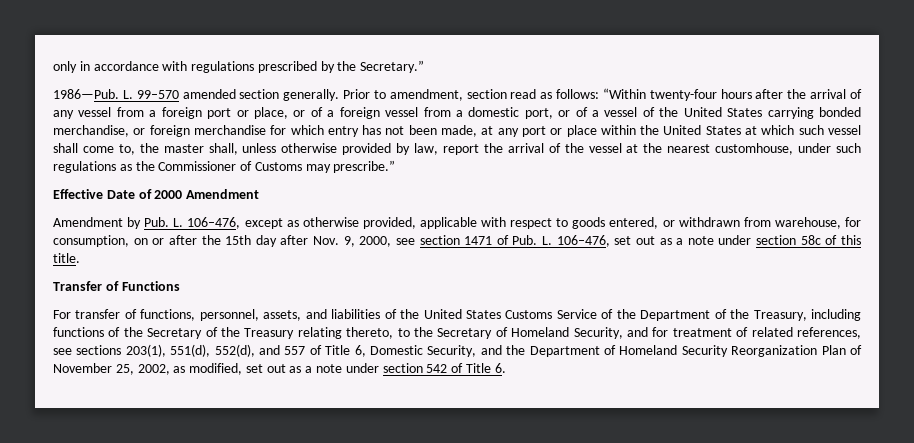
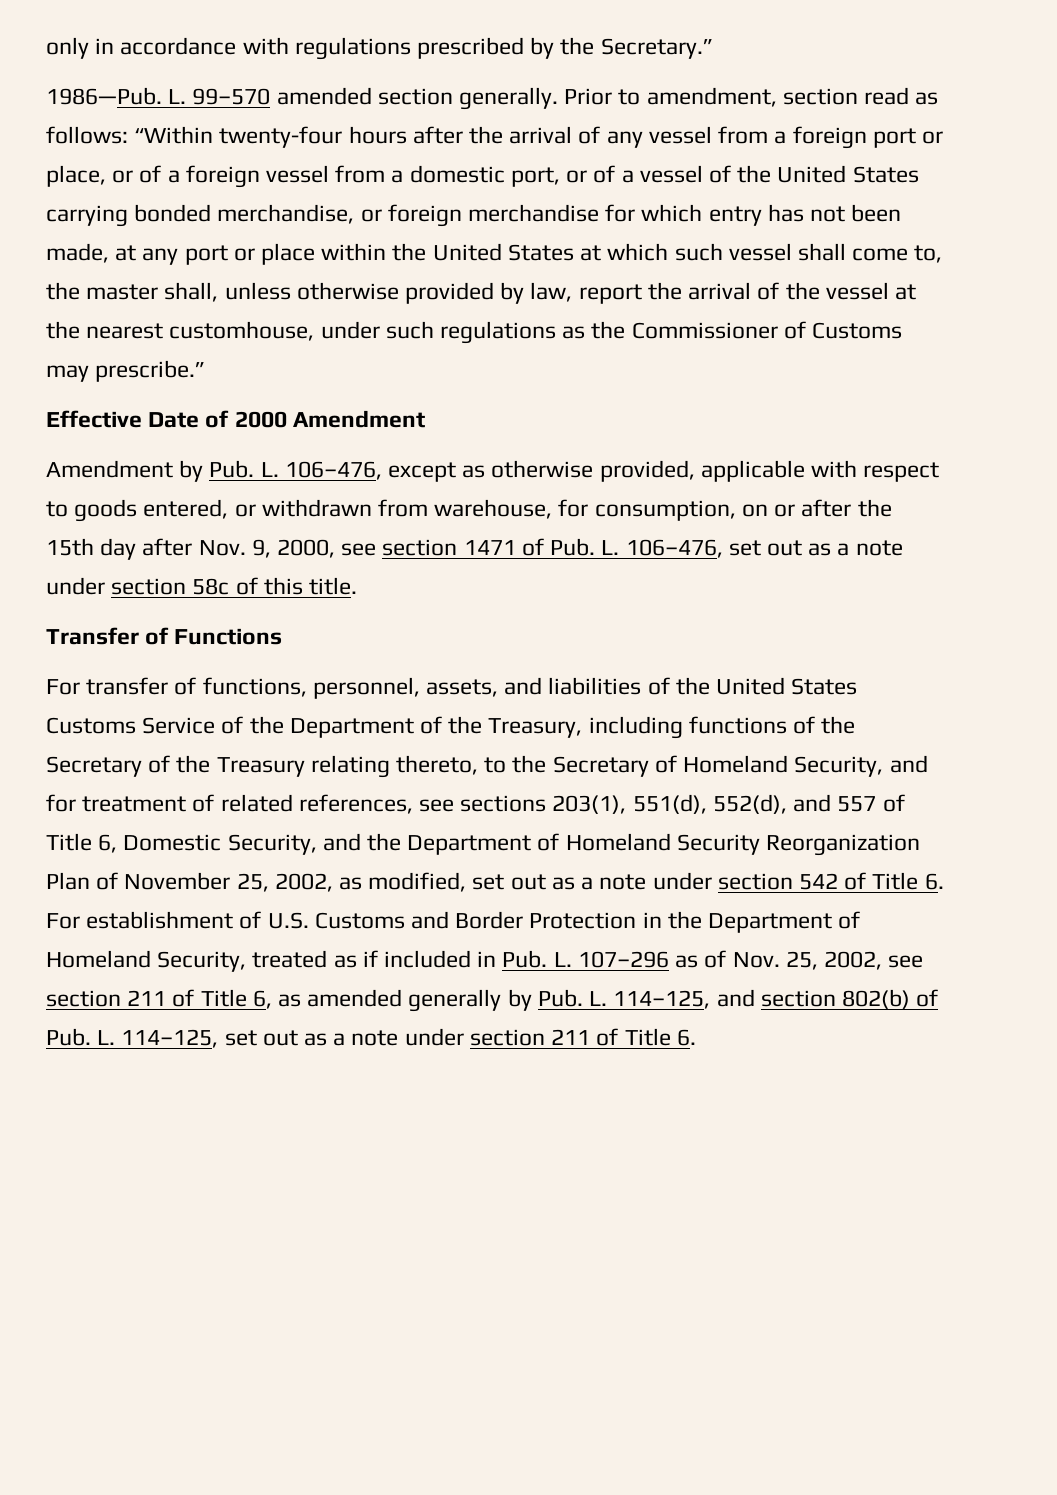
- For transfer of functions, personnel, assets, and liabilities of the United States Customs Service of the Department of the Treasury, including functions of the Secretary of the Treasury relating thereto, to the Secretary of Homeland Security, and for treatment of related references, see sections 203(1), 551(d), 552(d), and 557 of Title 6, Domestic Security, and the Department of Homeland Security Reorganization Plan of November 25, 2002, as modified, set out as a note under section 542 of Title 6.
+ For transfer of functions, personnel, assets, and liabilities of the United States Customs Service of the Department of the Treasury, including functions of the Secretary of the Treasury relating thereto, to the Secretary of Homeland Security, and for treatment of related references, see sections 203(1), 551(d), 552(d), and 557 of Title 6, Domestic Security, and the Department of Homeland Security Reorganization Plan of November 25, 2002, as modified, set out as a note under section 542 of Title 6. For establishment of U.S. Customs and Border Protection in the Department of Homeland Security, treated as if included in Pub. L. 107–296 as of Nov. 25, 2002, see section 211 of Title 6, as amended generally by Pub. L. 114–125, and section 802(b) of Pub. L. 114–125, set out as a note under section 211 of Title 6.

